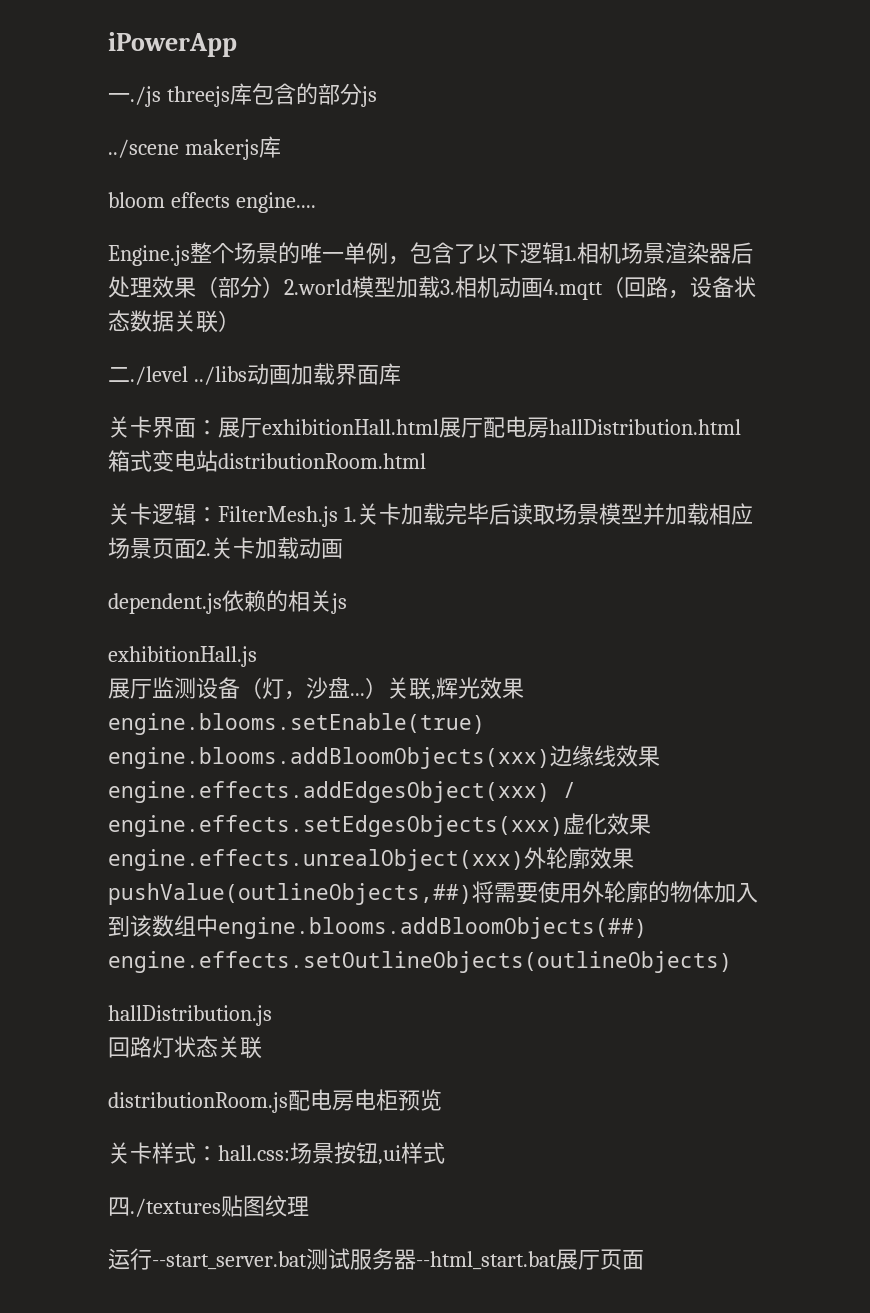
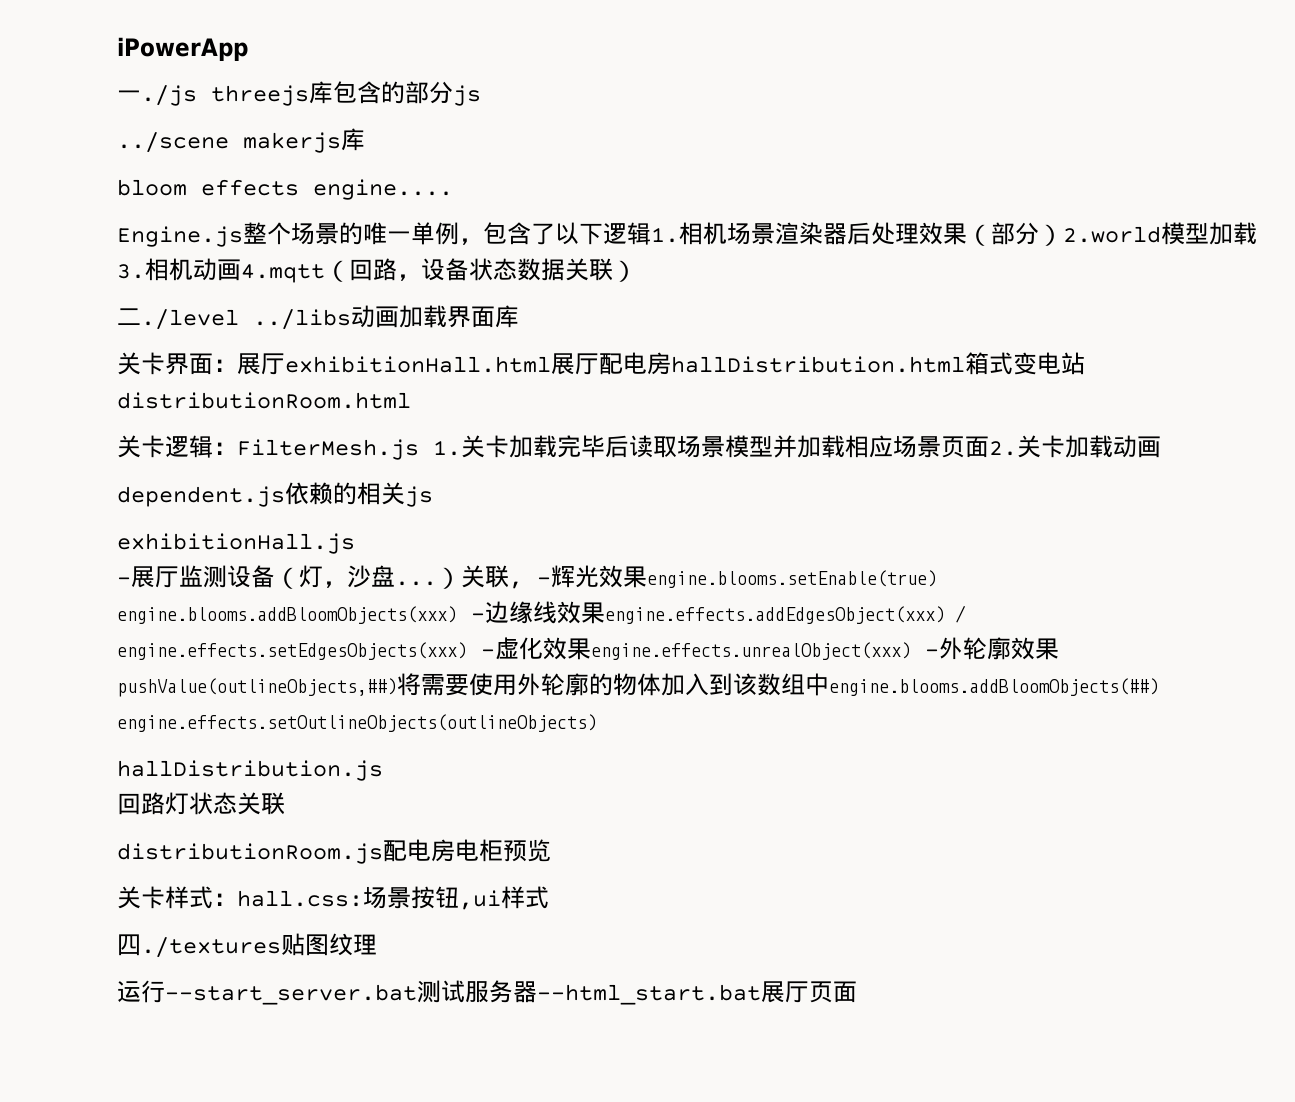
- 展厅监测设备（灯，沙盘...）关联,辉光效果engine.blooms.setEnable(true) engine.blooms.addBloomObjects(xxx)边缘线效果engine.effects.addEdgesObject(xxx) / engine.effects.setEdgesObjects(xxx)虚化效果engine.effects.unrealObject(xxx)外轮廓效果pushValue(outlineObjects,##)将需要使用外轮廓的物体加入到该数组中engine.blooms.addBloomObjects(##) engine.effects.setOutlineObjects(outlineObjects)
+ -展厅监测设备（灯，沙盘...）关联, -辉光效果engine.blooms.setEnable(true) engine.blooms.addBloomObjects(xxx) -边缘线效果engine.effects.addEdgesObject(xxx) / engine.effects.setEdgesObjects(xxx) -虚化效果engine.effects.unrealObject(xxx) -外轮廓效果pushValue(outlineObjects,##)将需要使用外轮廓的物体加入到该数组中engine.blooms.addBloomObjects(##) engine.effects.setOutlineObjects(outlineObjects)

